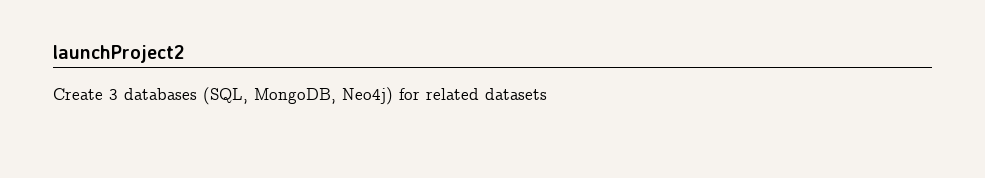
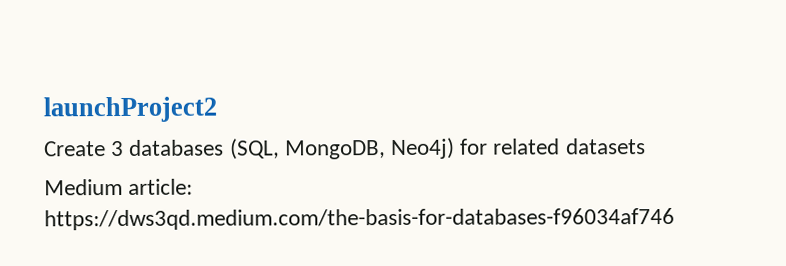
+ Medium article: https://dws3qd.medium.com/the-basis-for-databases-f96034af746

